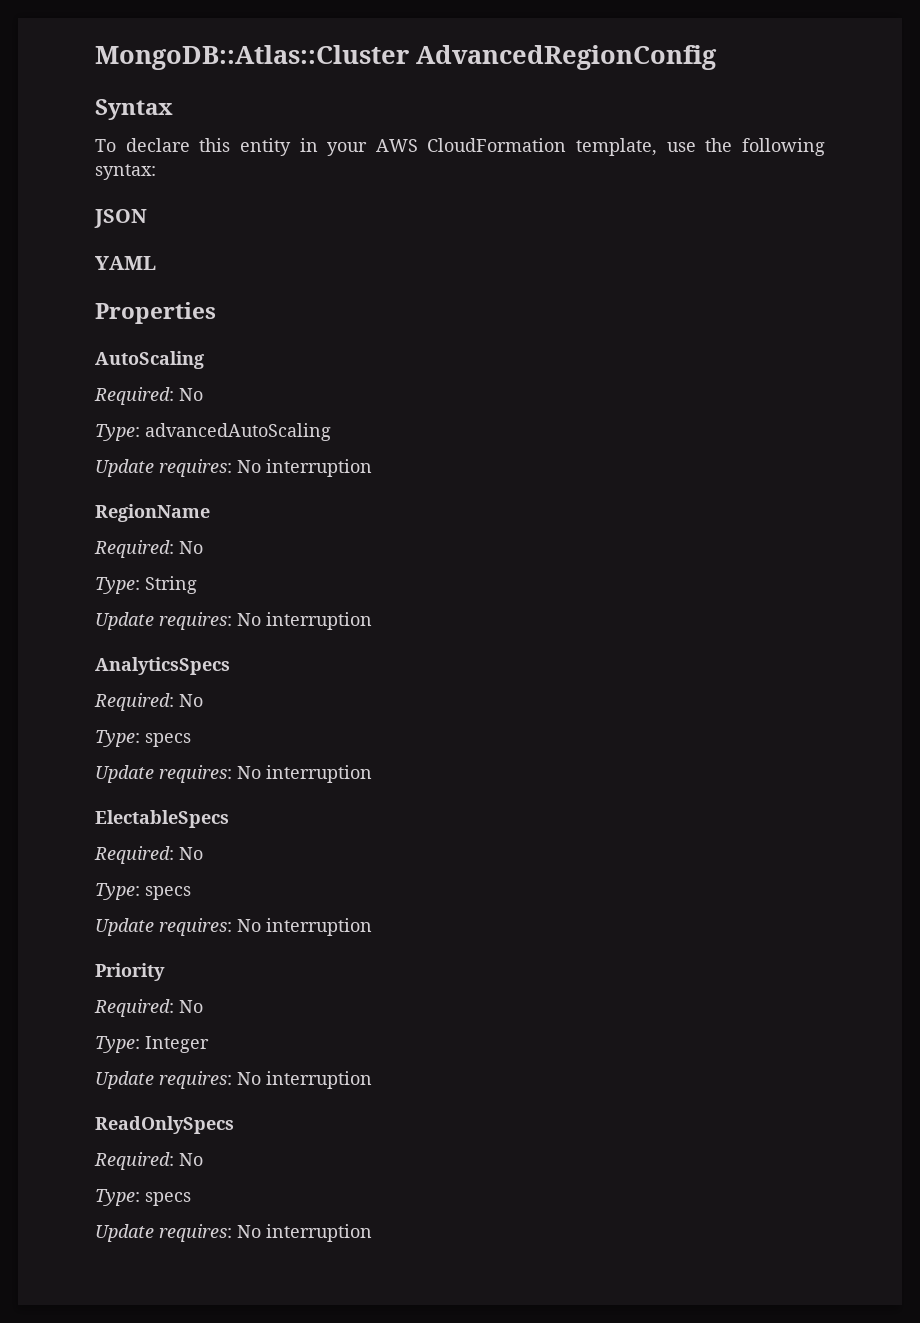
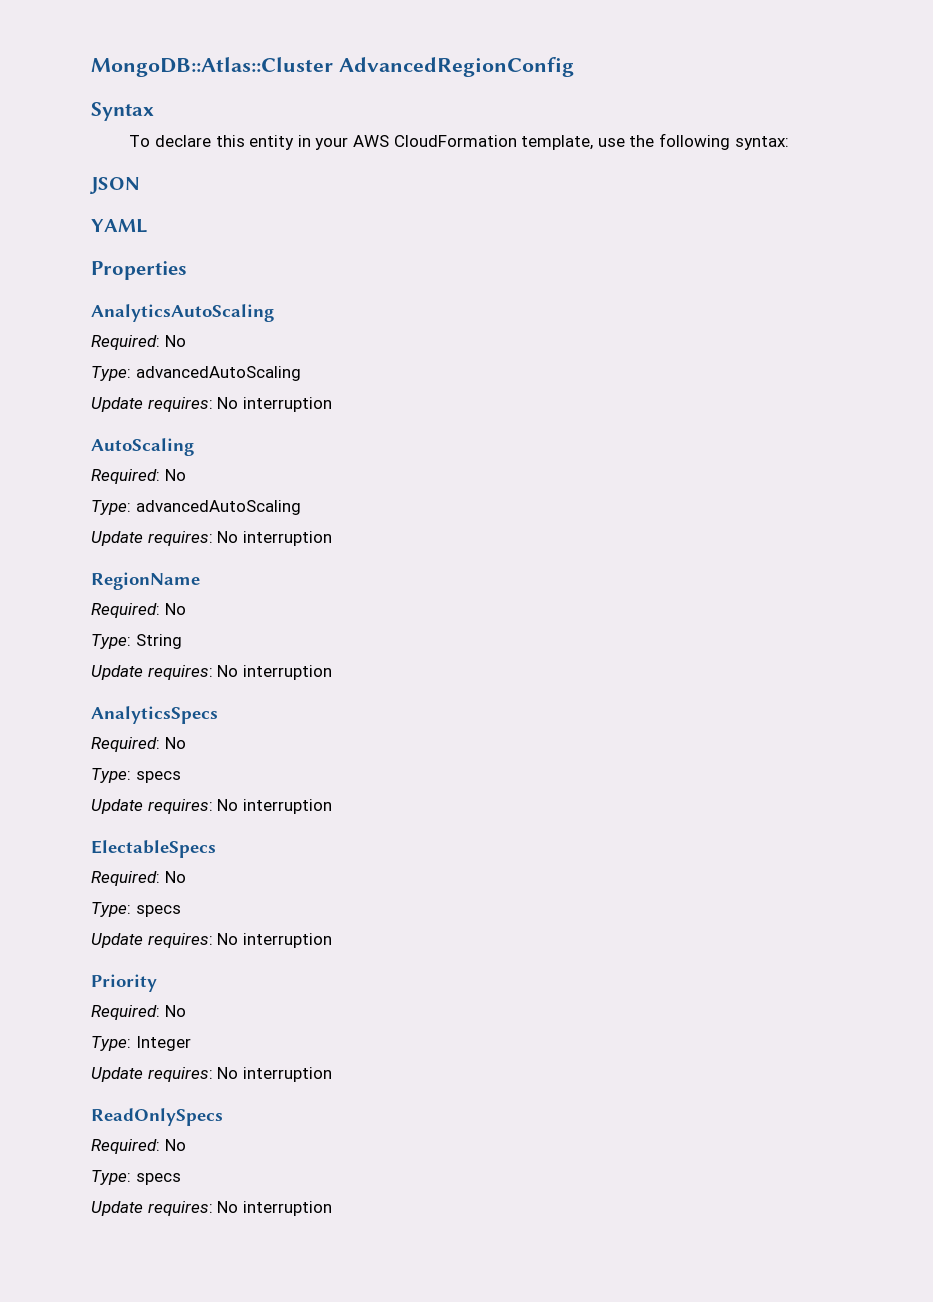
+ AnalyticsAutoScaling
+ Required: No
+ Type: advancedAutoScaling
+ Update requires: No interruption

